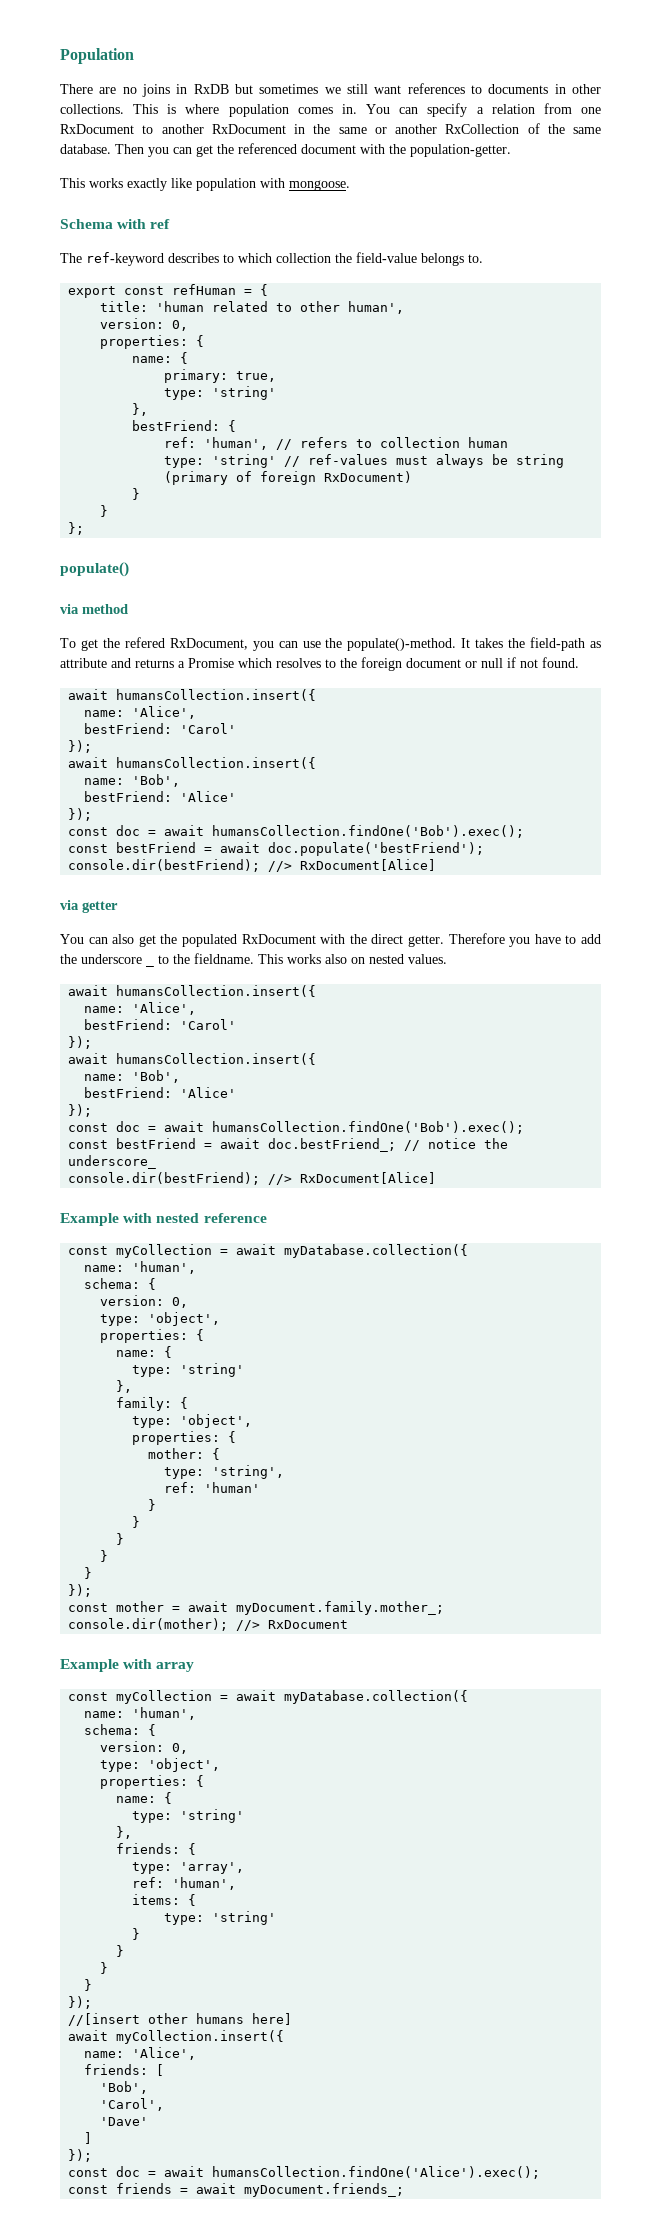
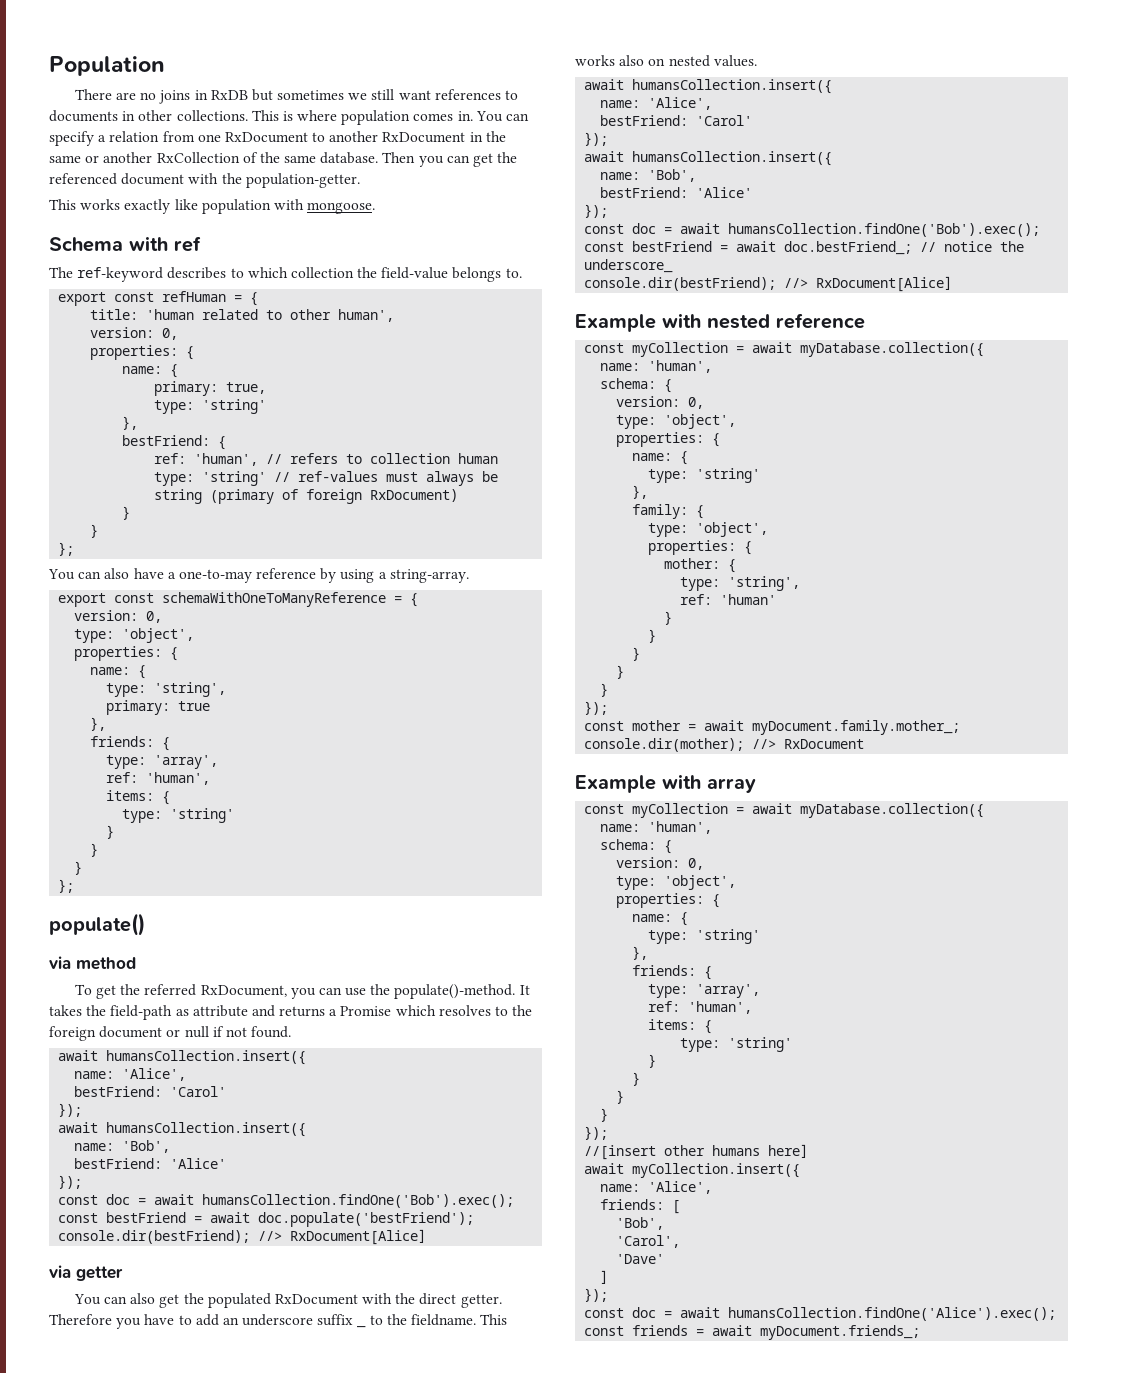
+ You can also have a one-to-may reference by using a string-array.
+ export const schemaWithOneToManyReference = {
+ version: 0,
+ type: 'object',
+ properties: {
+ name: {
+ type: 'string',
+ primary: true
+ },
+ friends: {
+ type: 'array',
+ ref: 'human',
+ items: {
+ type: 'string'
+ }
+ }
+ }
+ };
- To get the refered RxDocument, you can use the populate()-method.
+ To get the referred RxDocument, you can use the populate()-method.
- Therefore you have to add the underscore _ to the fieldname.
+ Therefore you have to add an underscore suffix _ to the fieldname.

